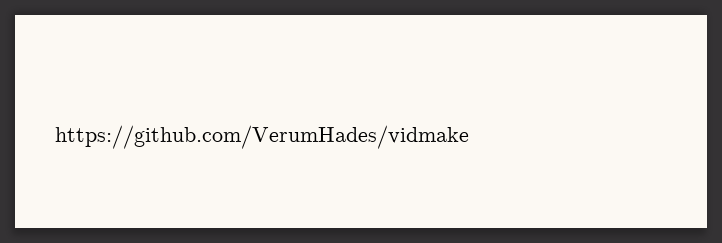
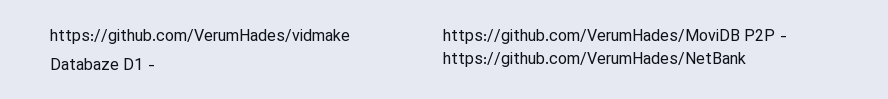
+ Databaze D1 - https://github.com/VerumHades/MoviDB P2P - https://github.com/VerumHades/NetBank

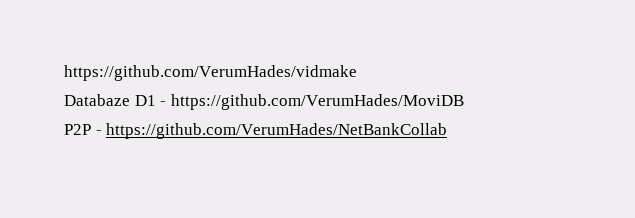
- Databaze D1 - https://github.com/VerumHades/MoviDB P2P - https://github.com/VerumHades/NetBank
+ Databaze D1 - https://github.com/VerumHades/MoviDB
+ P2P - https://github.com/VerumHades/NetBankCollab

